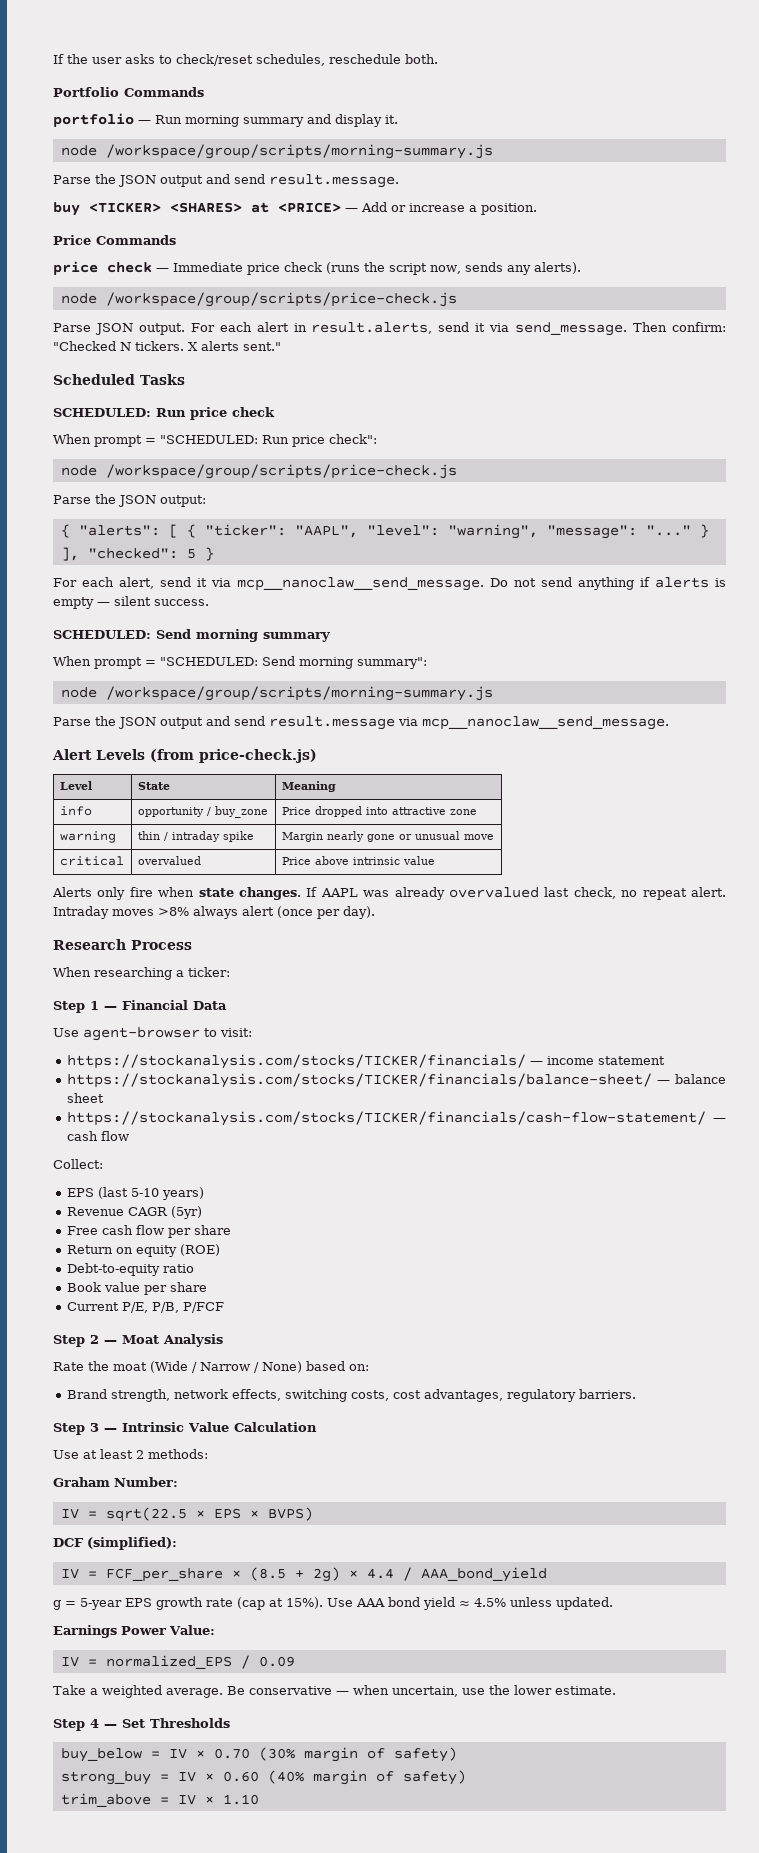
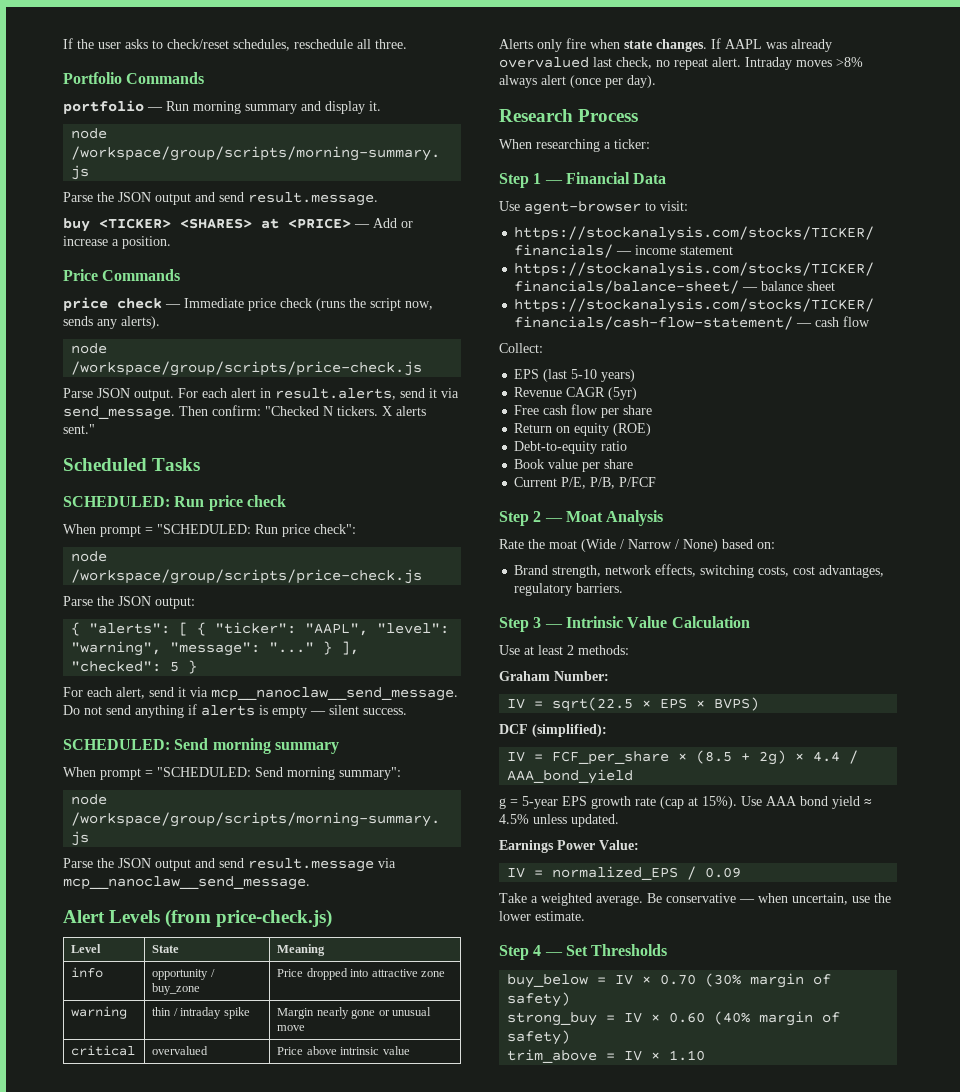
- If the user asks to check/reset schedules, reschedule both.
+ If the user asks to check/reset schedules, reschedule all three.

